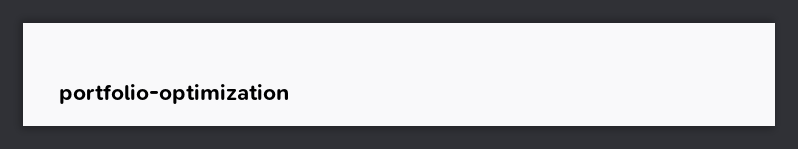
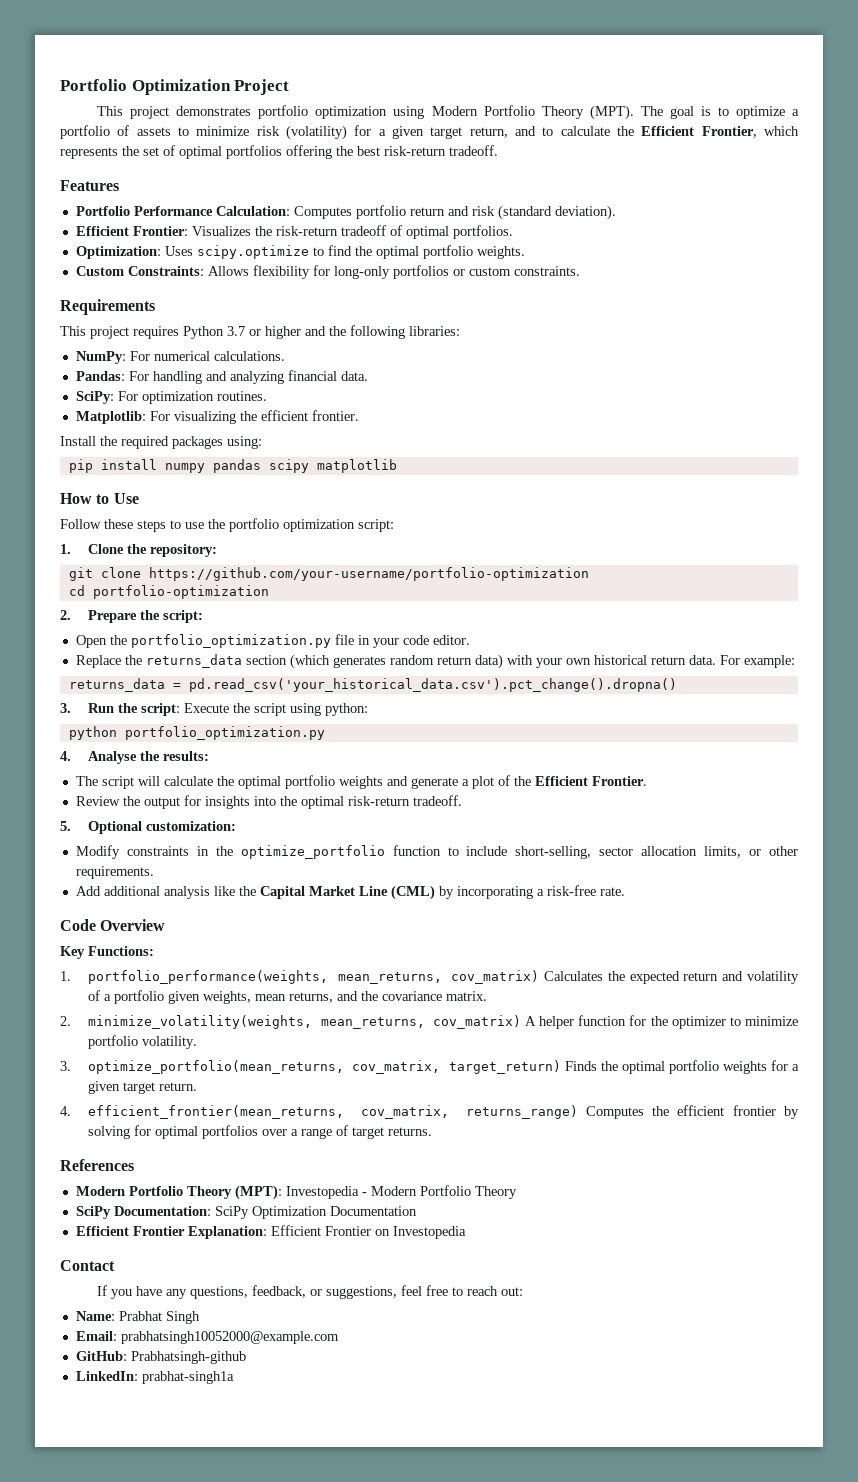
- portfolio-optimization
+ Portfolio Optimization Project
+ This project demonstrates portfolio optimization using Modern Portfolio Theory (MPT). The goal is to optimize a portfolio of assets to minimize risk (volatility) for a given target return, and to calculate the Efficient Frontier, which represents the set of optimal portfolios offering the best risk-return tradeoff.
+ Features
+ Portfolio Performance Calculation: Computes portfolio return and risk (standard deviation).
+ Efficient Frontier: Visualizes the risk-return tradeoff of optimal portfolios.
+ Optimization: Uses scipy.optimize to find the optimal portfolio weights.
+ Custom Constraints: Allows flexibility for long-only portfolios or custom constraints.
+ Requirements
+ This project requires Python 3.7 or higher and the following libraries:
+ NumPy: For numerical calculations.
+ Pandas: For handling and analyzing financial data.
+ SciPy: For optimization routines.
+ Matplotlib: For visualizing the efficient frontier.
+ Install the required packages using:
+ pip install numpy pandas scipy matplotlib
+ How to Use
+ Follow these steps to use the portfolio optimization script:
+ 1. Clone the repository:
+ git clone https://github.com/your-username/portfolio-optimization
+ cd portfolio-optimization
+ 2. Prepare the script:
+ Open the portfolio_optimization.py file in your code editor.
+ Replace the returns_data section (which generates random return data) with your own historical return data. For example:
+ returns_data = pd.read_csv('your_historical_data.csv').pct_change().dropna()
+ 3. Run the script: Execute the script using python:
+ python portfolio_optimization.py
+ 4. Analyse the results:
+ The script will calculate the optimal portfolio weights and generate a plot of the Efficient Frontier.
+ Review the output for insights into the optimal risk-return tradeoff.
+ 5. Optional customization:
+ Modify constraints in the optimize_portfolio function to include short-selling, sector allocation limits, or other requirements.
+ Add additional analysis like the Capital Market Line (CML) by incorporating a risk-free rate.
+ Code Overview
+ Key Functions:
+ 1. portfolio_performance(weights, mean_returns, cov_matrix) Calculates the expected return and volatility of a portfolio given weights, mean returns, and the covariance matrix.
+ 2. minimize_volatility(weights, mean_returns, cov_matrix) A helper function for the optimizer to minimize portfolio volatility.
+ 3. optimize_portfolio(mean_returns, cov_matrix, target_return) Finds the optimal portfolio weights for a given target return.
+ 4. efficient_frontier(mean_returns, cov_matrix, returns_range) Computes the efficient frontier by solving for optimal portfolios over a range of target returns.
+ References
+ Modern Portfolio Theory (MPT): Investopedia - Modern Portfolio Theory
+ SciPy Documentation: SciPy Optimization Documentation
+ Efficient Frontier Explanation: Efficient Frontier on Investopedia
+ Contact
+ If you have any questions, feedback, or suggestions, feel free to reach out:
+ Name: Prabhat Singh
+ Email: prabhatsingh10052000@example.com
+ GitHub: Prabhatsingh-github
+ LinkedIn: prabhat-singh1a

